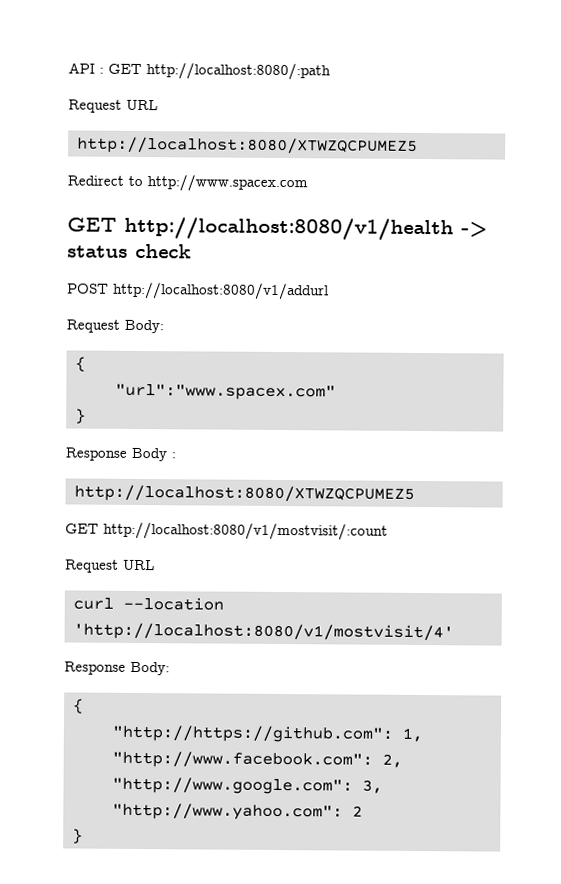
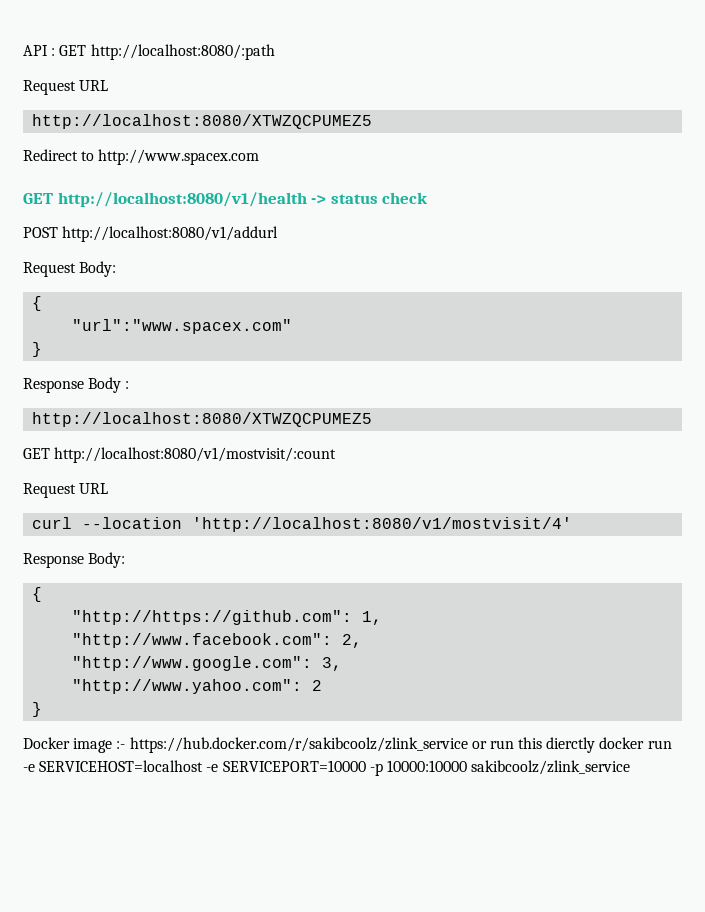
+ Docker image :- https://hub.docker.com/r/sakibcoolz/zlink_service or run this dierctly docker run -e SERVICEHOST=localhost -e SERVICEPORT=10000 -p 10000:10000 sakibcoolz/zlink_service

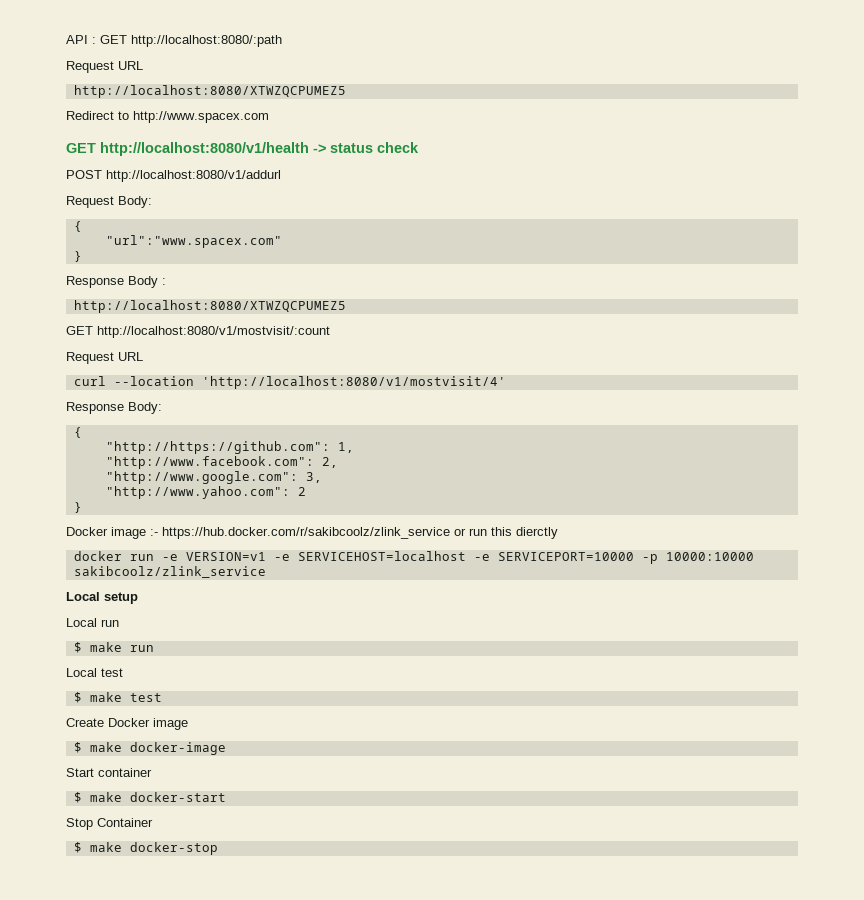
- Docker image :- https://hub.docker.com/r/sakibcoolz/zlink_service or run this dierctly docker run -e SERVICEHOST=localhost -e SERVICEPORT=10000 -p 10000:10000 sakibcoolz/zlink_service
+ Docker image :- https://hub.docker.com/r/sakibcoolz/zlink_service or run this dierctly
+ docker run -e VERSION=v1 -e SERVICEHOST=localhost -e SERVICEPORT=10000 -p 10000:10000 sakibcoolz/zlink_service
+ Local setup
+ Local run
+ $ make run
+ Local test
+ $ make test
+ Create Docker image
+ $ make docker-image
+ Start container
+ $ make docker-start
+ Stop Container
+ $ make docker-stop

